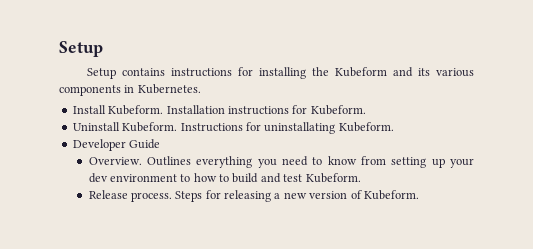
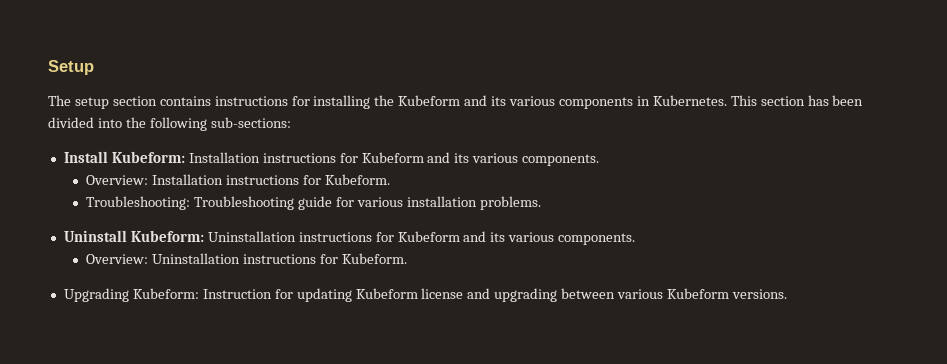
- Setup contains instructions for installing the Kubeform and its various components in Kubernetes.
- Install Kubeform. Installation instructions for Kubeform.
- Uninstall Kubeform. Instructions for uninstallating Kubeform.
- Developer Guide
- Overview. Outlines everything you need to know from setting up your dev environment to how to build and test Kubeform.
- Release process. Steps for releasing a new version of Kubeform.
+ The setup section contains instructions for installing the Kubeform and its various components in Kubernetes. This section has been divided into the following sub-sections:
+ Install Kubeform: Installation instructions for Kubeform and its various components.
+ Overview: Installation instructions for Kubeform.
+ Troubleshooting: Troubleshooting guide for various installation problems.
+ Uninstall Kubeform: Uninstallation instructions for Kubeform and its various components.
+ Overview: Uninstallation instructions for Kubeform.
+ Upgrading Kubeform: Instruction for updating Kubeform license and upgrading between various Kubeform versions.

